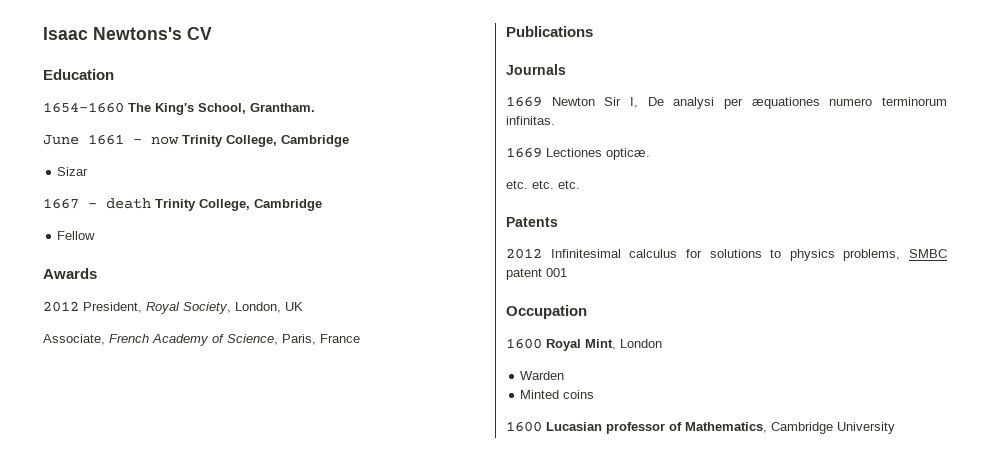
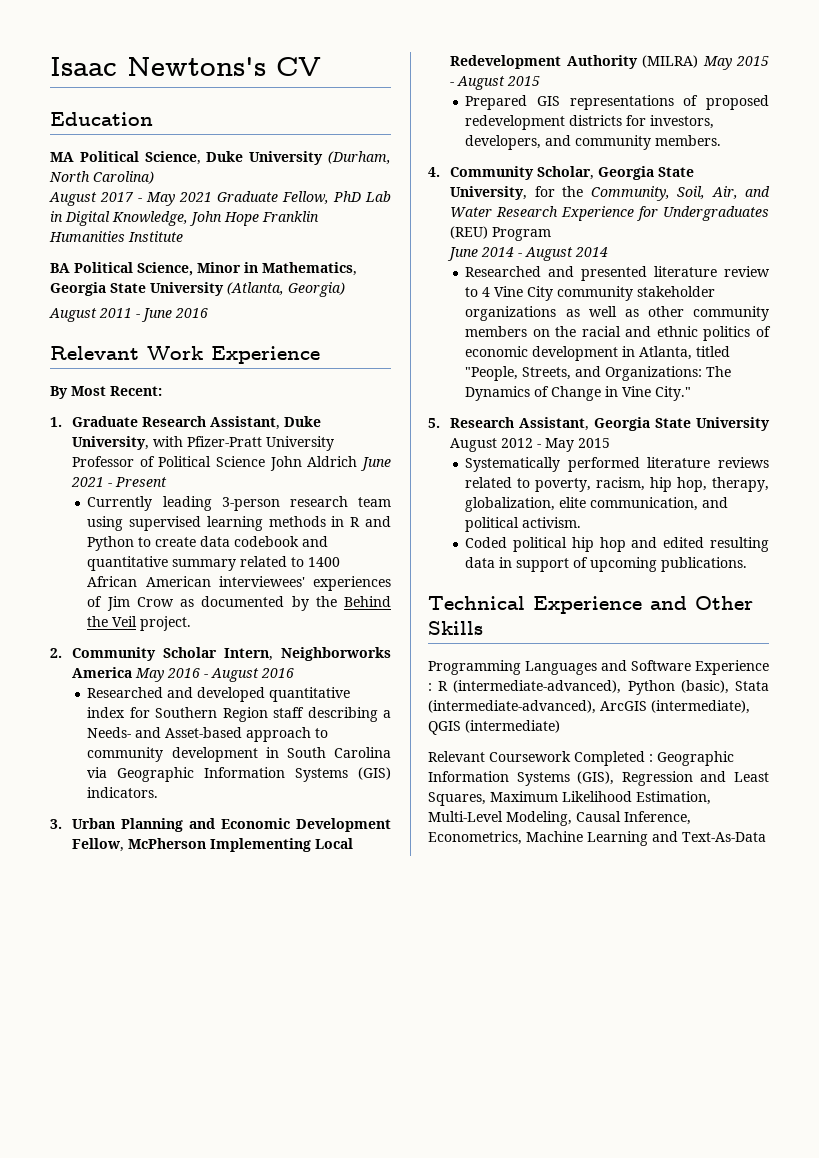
- 1654-1660 The King's School, Grantham.
- June 1661 - now Trinity College, Cambridge
- Sizar
- 1667 - death Trinity College, Cambridge
- Fellow
- Awards
- 2012 President, Royal Society, London, UK
- Associate, French Academy of Science, Paris, France
- Publications
- Journals
- 1669 Newton Sir I, De analysi per æquationes numero terminorum infinitas.
- 1669 Lectiones opticæ.
- etc. etc. etc.
- Patents
- 2012 Infinitesimal calculus for solutions to physics problems, SMBC patent 001
- Occupation
- 1600 Royal Mint, London
- Warden
- Minted coins
- 1600 Lucasian professor of Mathematics, Cambridge University
+ MA Political Science, Duke University (Durham, North Carolina)
+ August 2017 - May 2021 Graduate Fellow, PhD Lab in Digital Knowledge, John Hope Franklin Humanities Institute
+ BA Political Science, Minor in Mathematics, Georgia State University (Atlanta, Georgia)
+ August 2011 - June 2016
+ Relevant Work Experience
+ By Most Recent:
+ 1. Graduate Research Assistant, Duke University, with Pfizer-Pratt University Professor of Political Science John Aldrich June 2021 - Present
+ Currently leading 3-person research team using supervised learning methods in R and Python to create data codebook and quantitative summary related to 1400 African American interviewees' experiences of Jim Crow as documented by the Behind the Veil project.
+ 2. Community Scholar Intern, Neighborworks America May 2016 - August 2016
+ Researched and developed quantitative index for Southern Region staff describing a Needs- and Asset-based approach to community development in South Carolina via Geographic Information Systems (GIS) indicators.
+ 3. Urban Planning and Economic Development Fellow, McPherson Implementing Local Redevelopment Authority (MILRA) May 2015 - August 2015
+ Prepared GIS representations of proposed redevelopment districts for investors, developers, and community members.
+ 4. Community Scholar, Georgia State University, for the Community, Soil, Air, and Water Research Experience for Undergraduates (REU) Program
+ June 2014 - August 2014
+ Researched and presented literature review to 4 Vine City community stakeholder organizations as well as other community members on the racial and ethnic politics of economic development in Atlanta, titled "People, Streets, and Organizations: The Dynamics of Change in Vine City."
+ 5. Research Assistant, Georgia State University August 2012 - May 2015
+ Systematically performed literature reviews related to poverty, racism, hip hop, therapy, globalization, elite communication, and political activism.
+ Coded political hip hop and edited resulting data in support of upcoming publications.
+ Technical Experience and Other Skills
+ Programming Languages and Software Experience : R (intermediate-advanced), Python (basic), Stata (intermediate-advanced), ArcGIS (intermediate), QGIS (intermediate)
+ Relevant Coursework Completed : Geographic Information Systems (GIS), Regression and Least Squares, Maximum Likelihood Estimation, Multi-Level Modeling, Causal Inference, Econometrics, Machine Learning and Text-As-Data

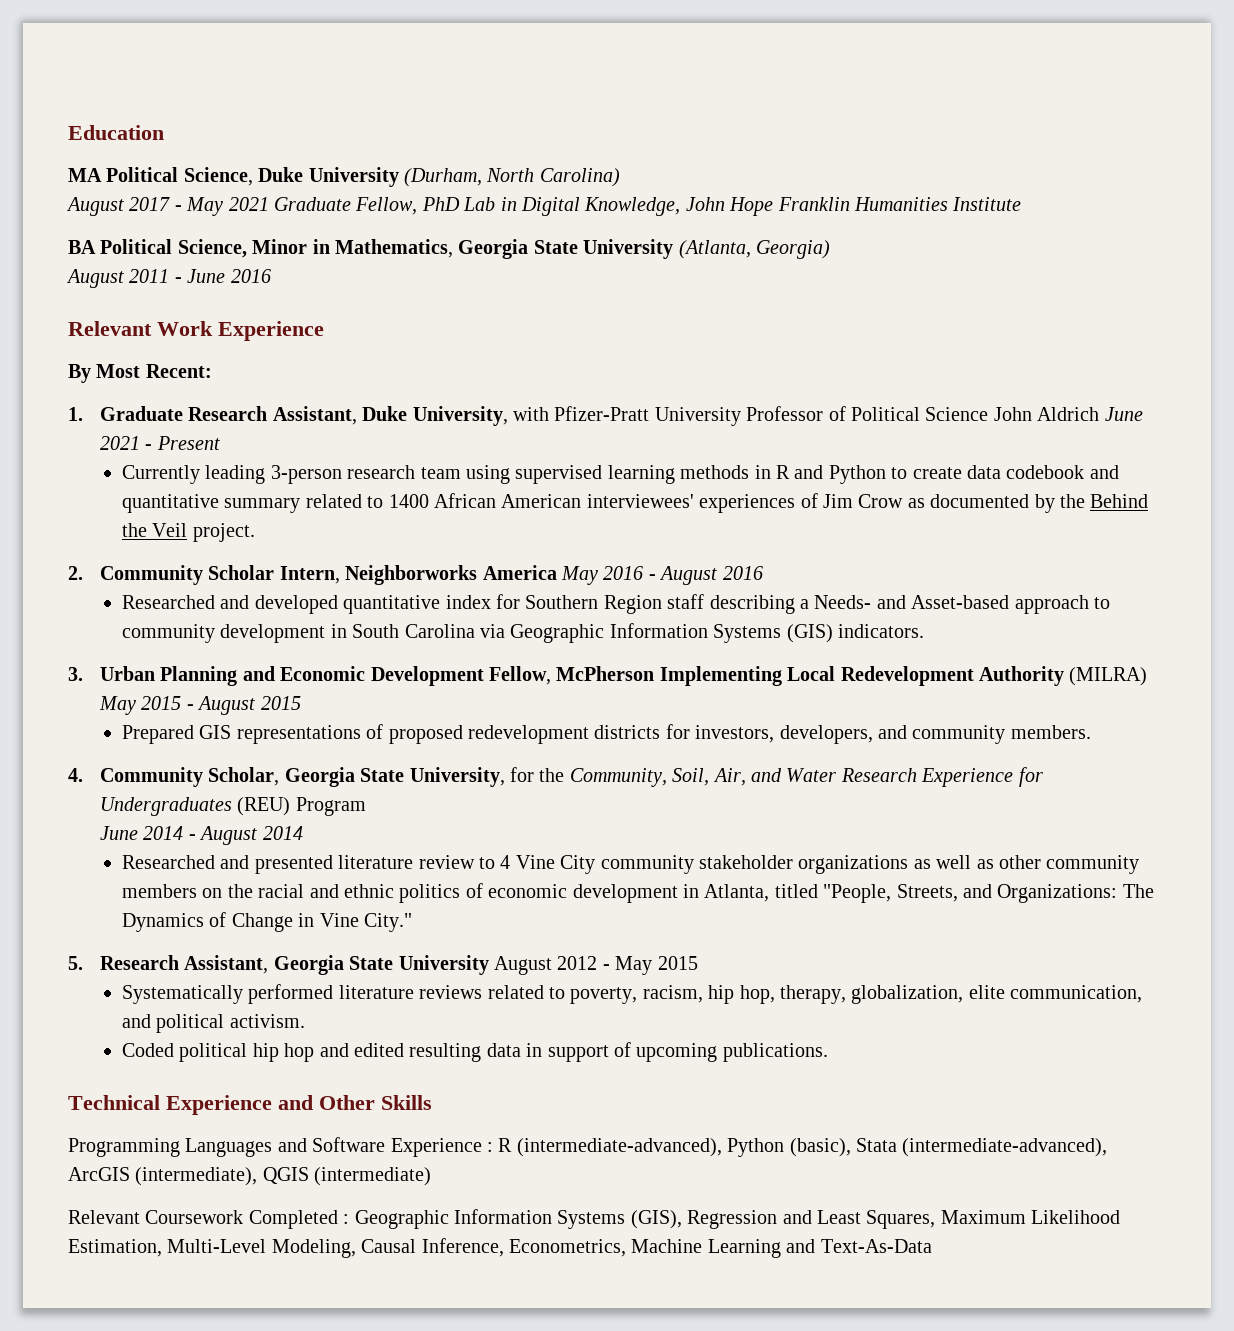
- Isaac Newtons's CV

